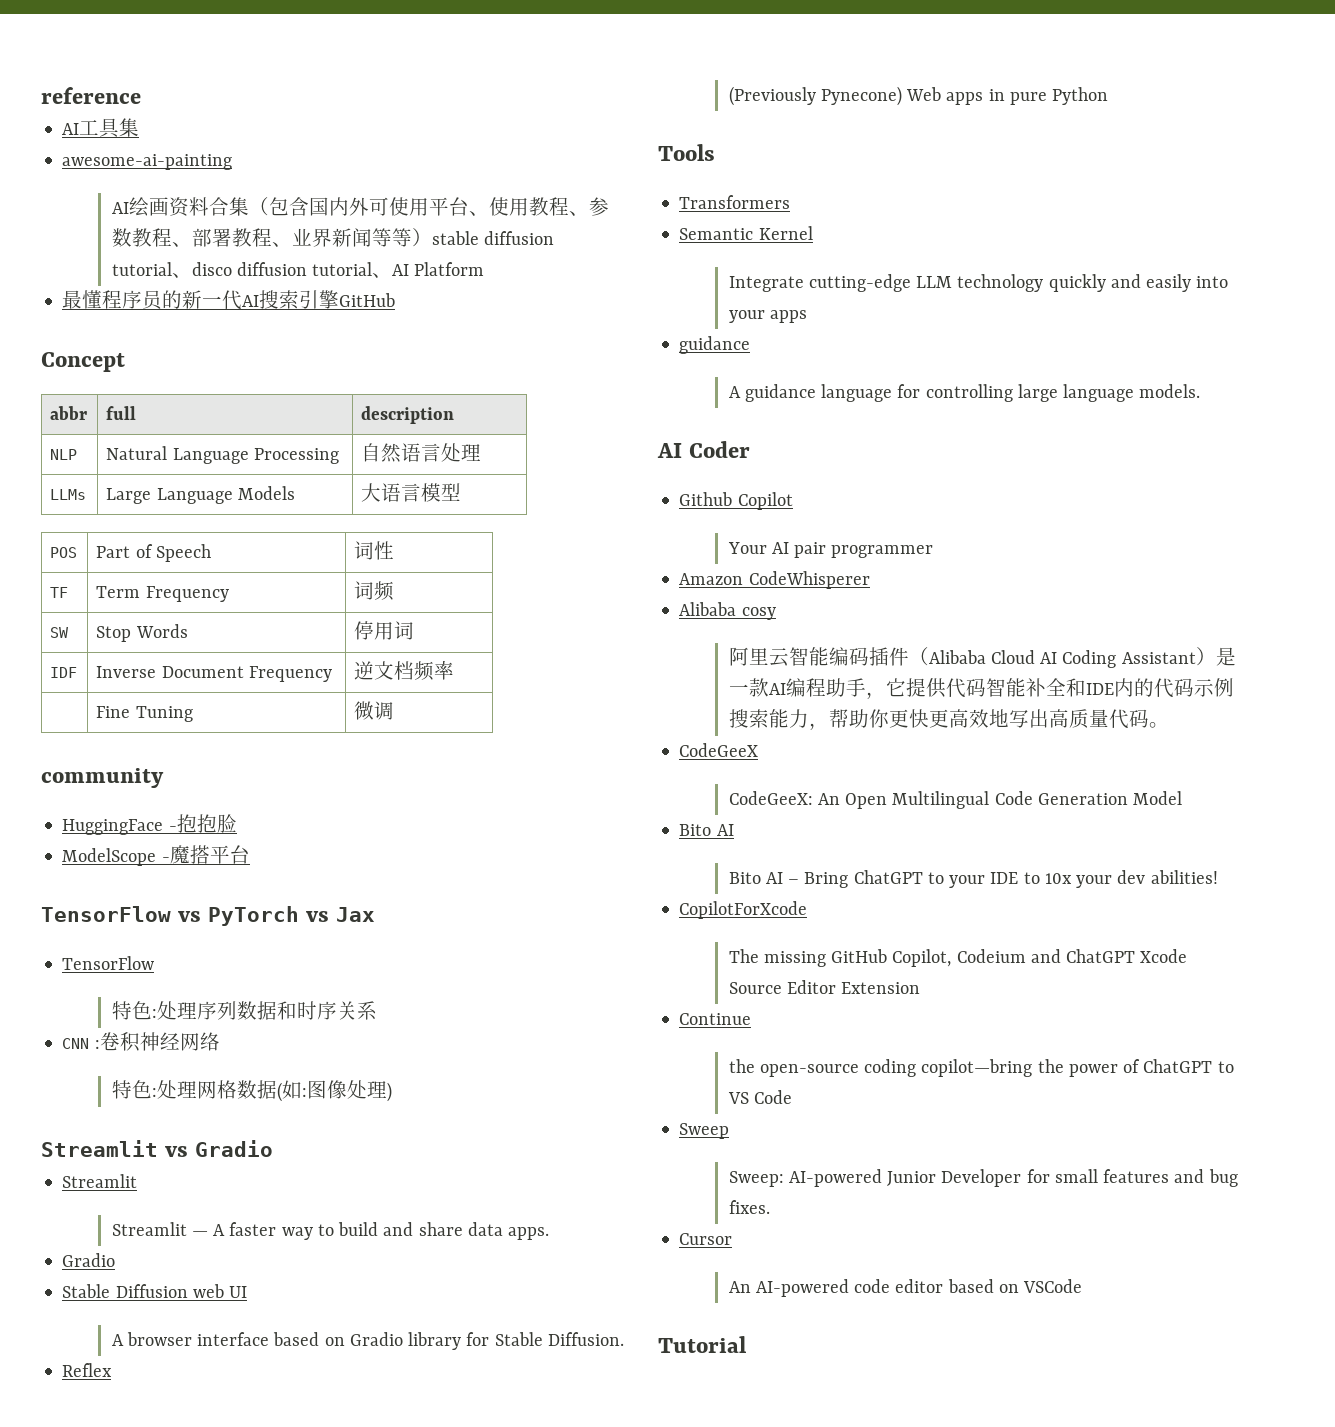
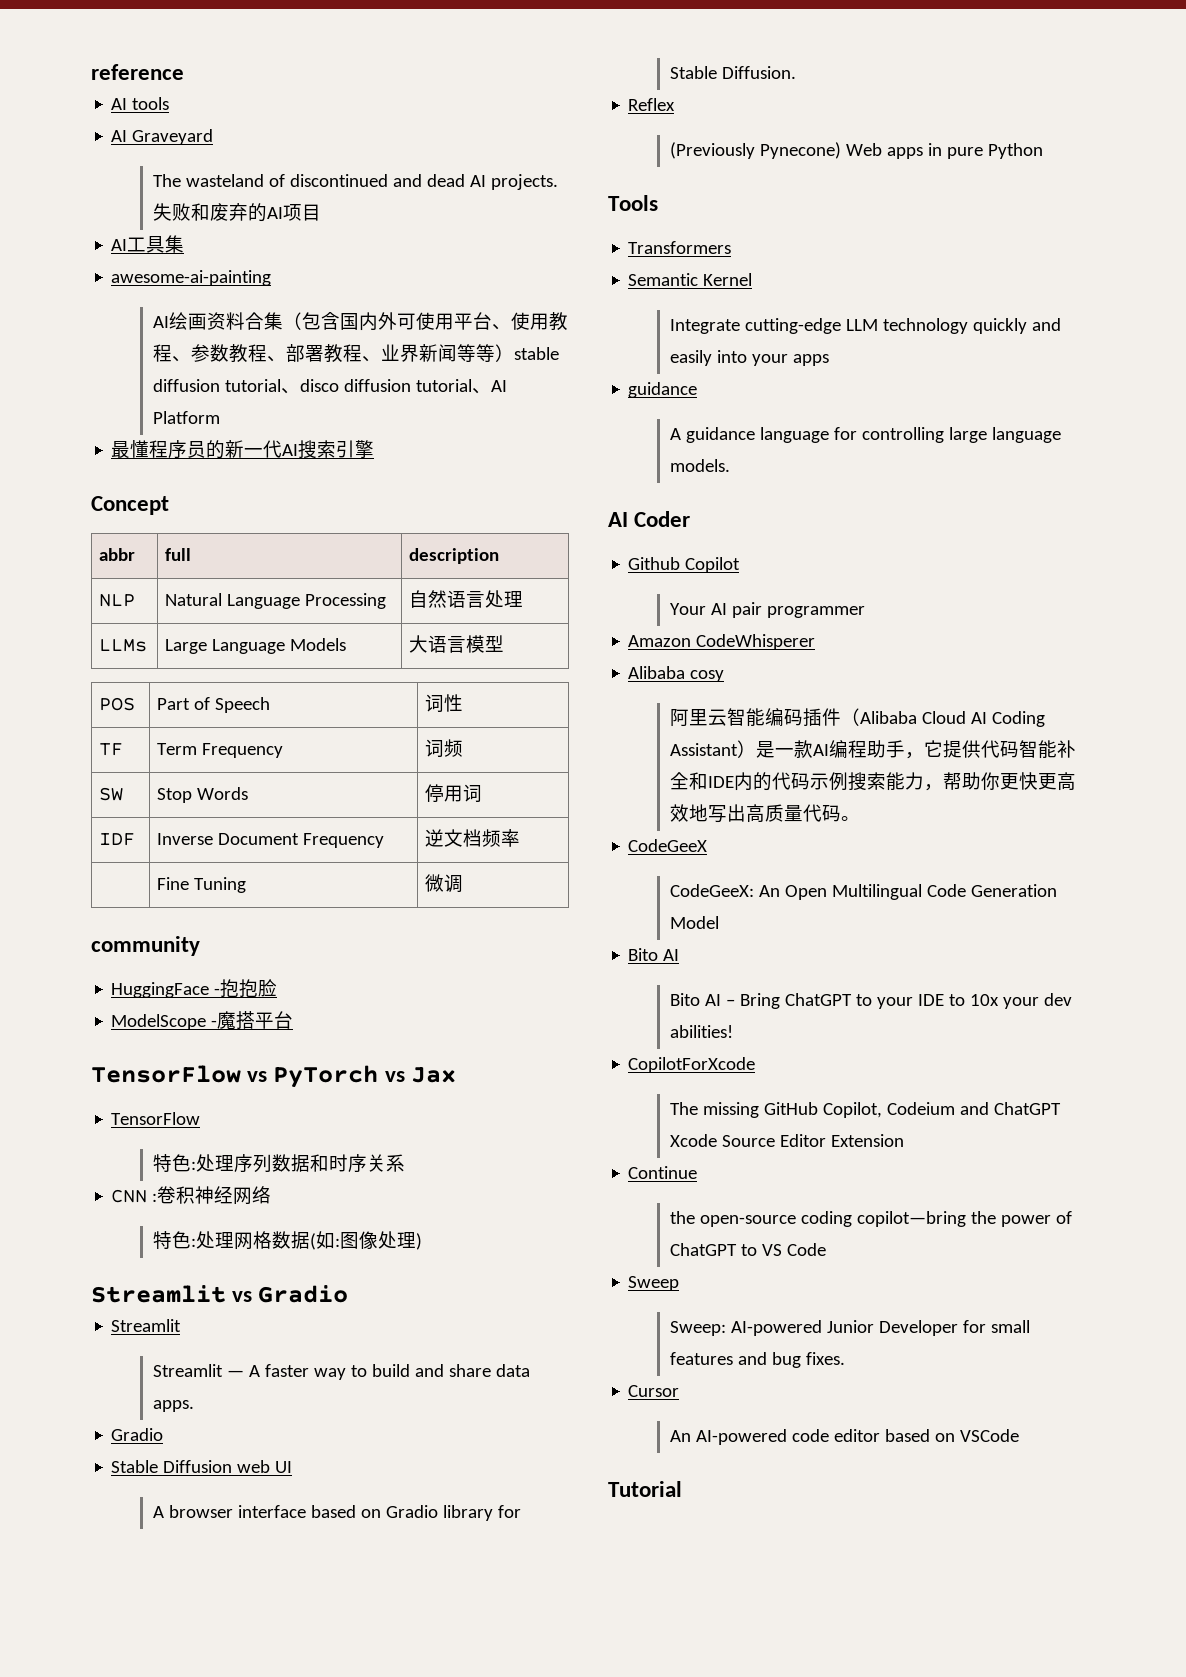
+ AI tools
+ AI Graveyard
+ The wasteland of discontinued and dead AI projects.失败和废弃的AI项目
- 最懂程序员的新一代AI搜索引擎GitHub
+ 最懂程序员的新一代AI搜索引擎

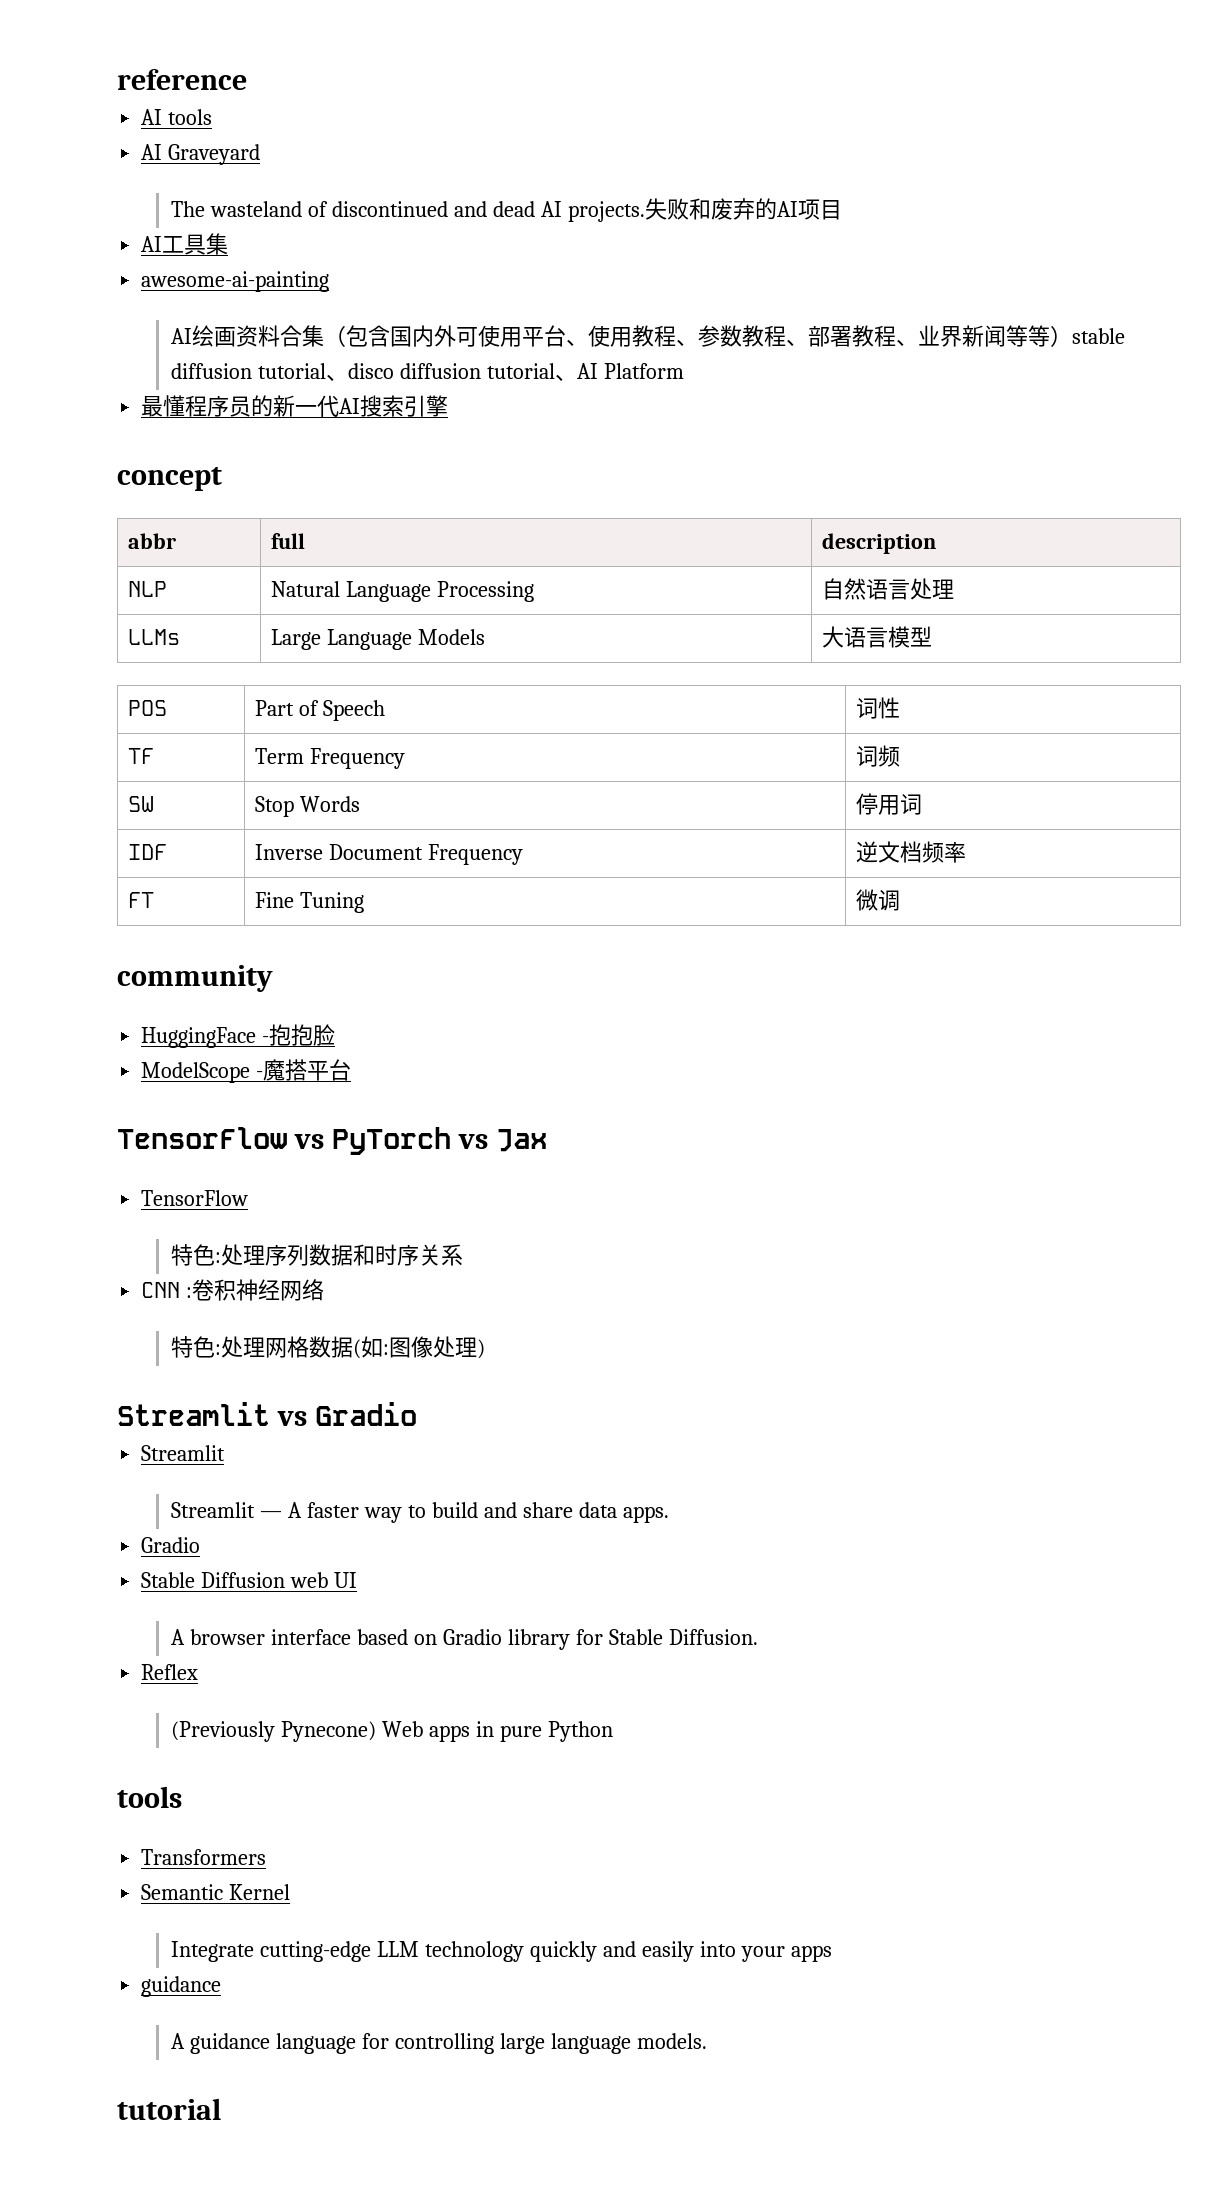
- Concept
+ concept
- | Fine Tuning | 微调
+ FT | Fine Tuning | 微调
  (Previously Pynecone) Web apps in pure Python
- Tools
+ tools
  A guidance language for controlling large language models.
- AI Coder
- Github Copilot
- Your AI pair programmer
- Amazon CodeWhisperer
- Alibaba cosy
- 阿里云智能编码插件（Alibaba Cloud AI Coding Assistant）是一款AI编程助手，它提供代码智能补全和IDE内的代码示例搜索能力，帮助你更快更高效地写出高质量代码。
- CodeGeeX
- CodeGeeX: An Open Multilingual Code Generation Model
- Bito AI
- Bito AI – Bring ChatGPT to your IDE to 10x your dev abilities!
- CopilotForXcode
- The missing GitHub Copilot, Codeium and ChatGPT Xcode Source Editor Extension
- Continue
- the open-source coding copilot—bring the power of ChatGPT to VS Code
- Sweep
- Sweep: AI-powered Junior Developer for small features and bug fixes.
- Cursor
- An AI-powered code editor based on VSCode
- Tutorial
+ tutorial

